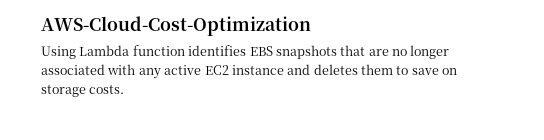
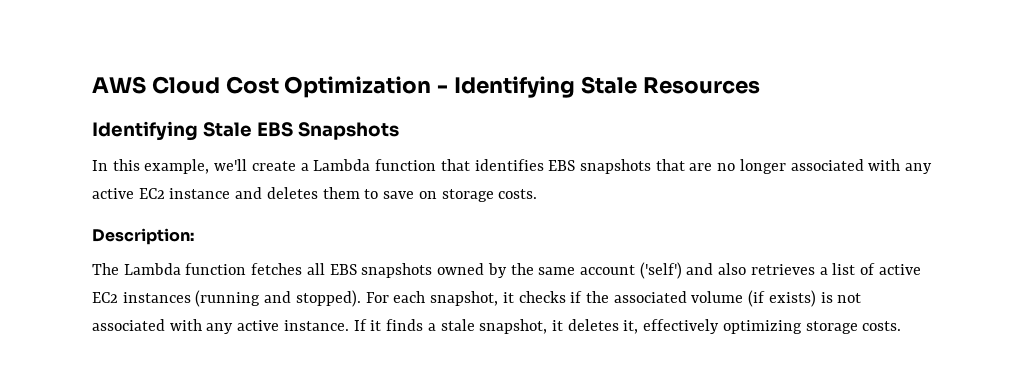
- AWS-Cloud-Cost-Optimization
- Using Lambda function identifies EBS snapshots that are no longer associated with any active EC2 instance and deletes them to save on storage costs.
+ AWS Cloud Cost Optimization - Identifying Stale Resources
+ Identifying Stale EBS Snapshots
+ In this example, we'll create a Lambda function that identifies EBS snapshots that are no longer associated with any active EC2 instance and deletes them to save on storage costs.
+ Description:
+ The Lambda function fetches all EBS snapshots owned by the same account ('self') and also retrieves a list of active EC2 instances (running and stopped). For each snapshot, it checks if the associated volume (if exists) is not associated with any active instance. If it finds a stale snapshot, it deletes it, effectively optimizing storage costs.

